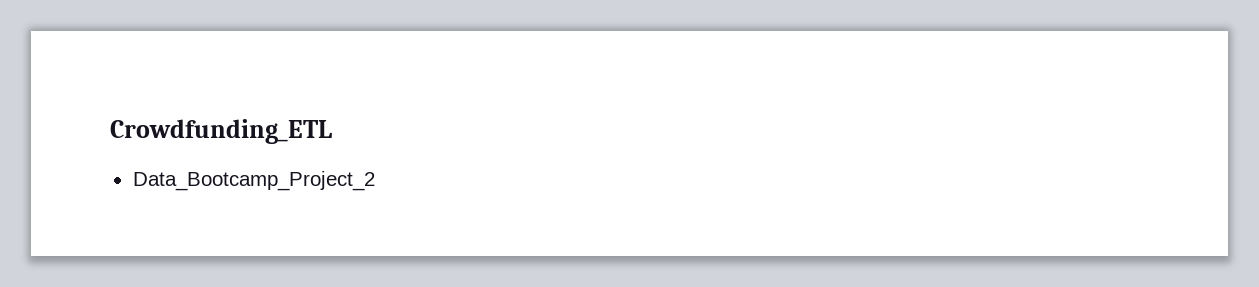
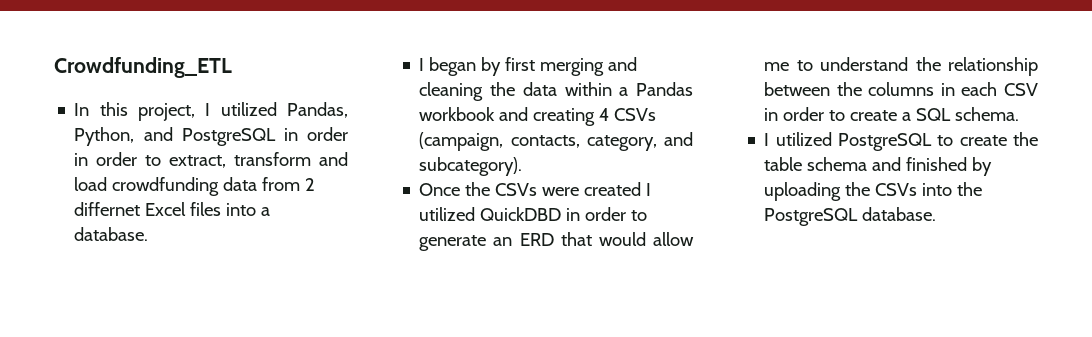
- Data_Bootcamp_Project_2
+ In this project, I utilized Pandas, Python, and PostgreSQL in order in order to extract, transform and load crowdfunding data from 2 differnet Excel files into a database.
+ I began by first merging and cleaning the data within a Pandas workbook and creating 4 CSVs (campaign, contacts, category, and subcategory).
+ Once the CSVs were created I utilized QuickDBD in order to generate an ERD that would allow me to understand the relationship between the columns in each CSV in order to create a SQL schema.
+ I utilized PostgreSQL to create the table schema and finished by uploading the CSVs into the PostgreSQL database.

